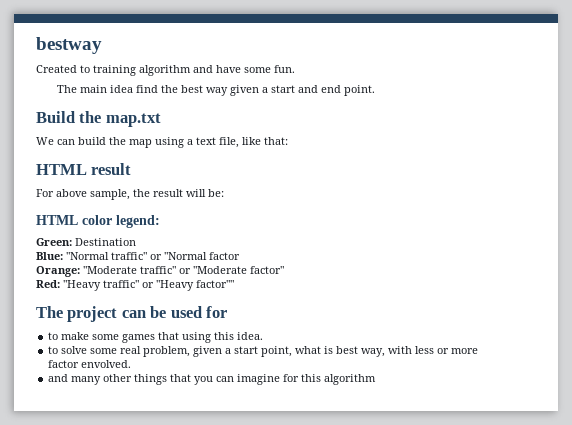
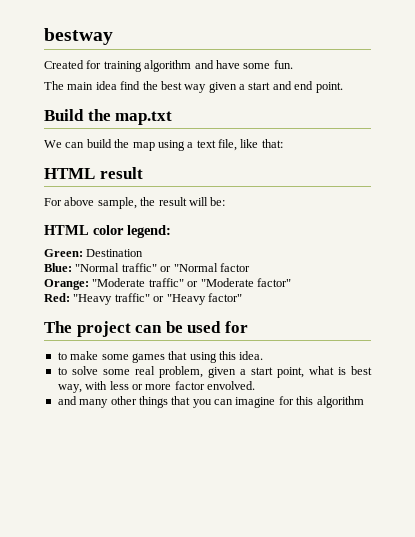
- Created to training algorithm and have some fun.
+ Created for training algorithm and have some fun.
- Red: "Heavy traffic" or "Heavy factor""
+ Red: "Heavy traffic" or "Heavy factor"

